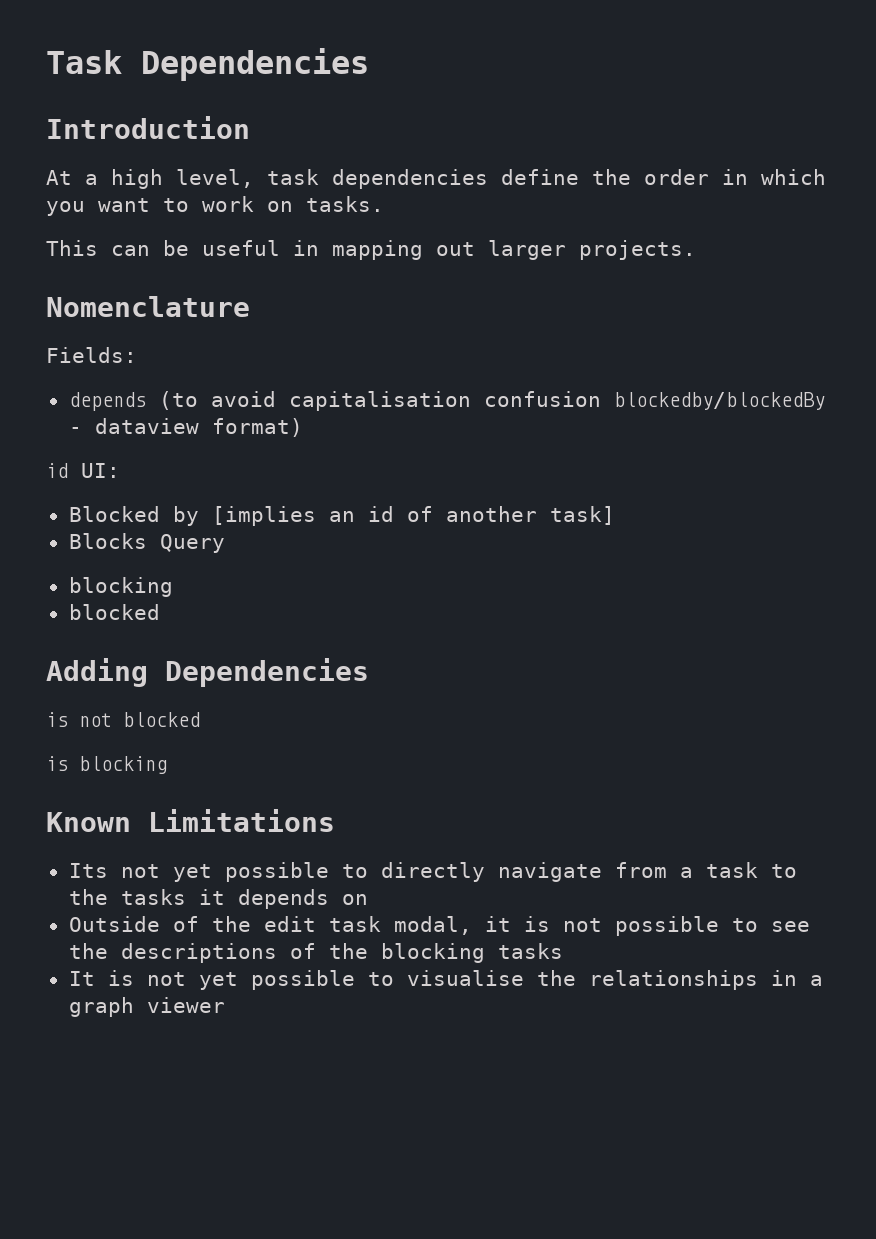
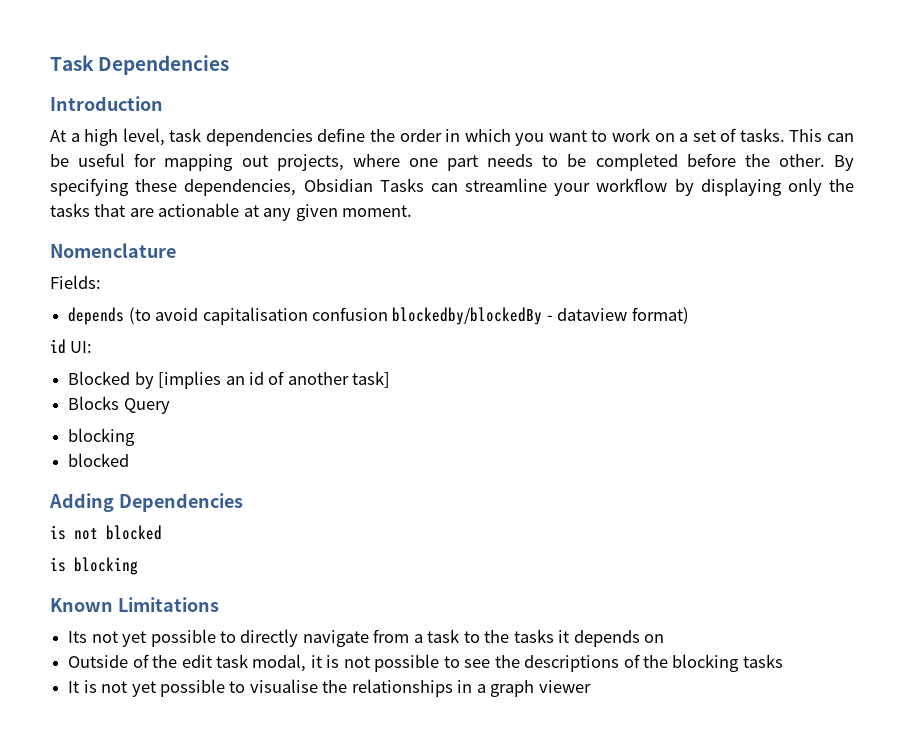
- At a high level, task dependencies define the order in which you want to work on tasks.
- This can be useful in mapping out larger projects.
+ At a high level, task dependencies define the order in which you want to work on a set of tasks. This can be useful for mapping out projects, where one part needs to be completed before the other. By specifying these dependencies, Obsidian Tasks can streamline your workflow by displaying only the tasks that are actionable at any given moment.

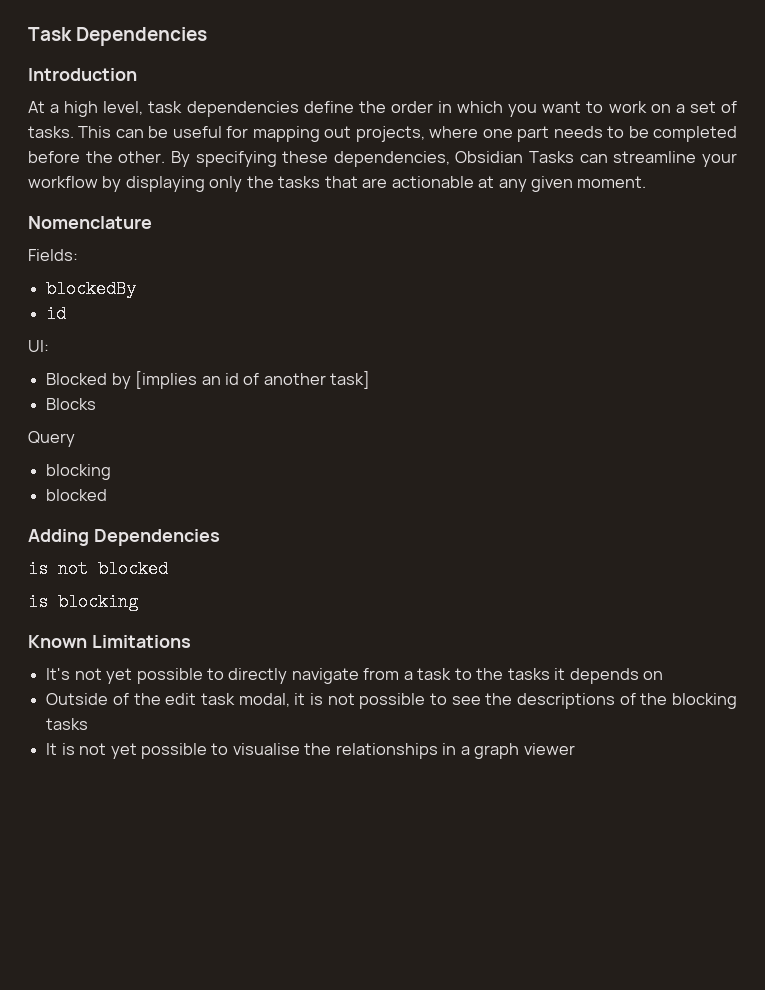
- depends (to avoid capitalisation confusion blockedby/blockedBy - dataview format)
- id UI:
+ blockedBy
+ id
+ UI:
- Blocks Query
+ Blocks
+ Query
- Its not yet possible to directly navigate from a task to the tasks it depends on
+ It's not yet possible to directly navigate from a task to the tasks it depends on

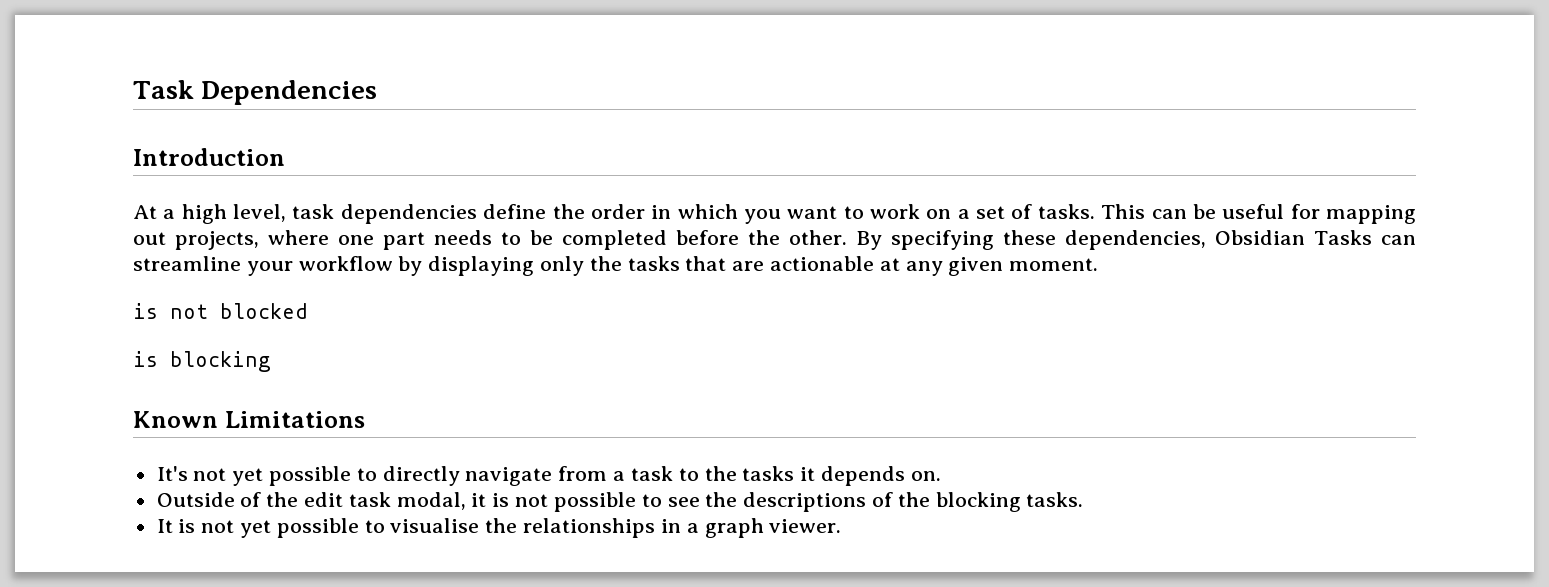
- Nomenclature
- Fields:
- blockedBy
- id
- UI:
- Blocked by [implies an id of another task]
- Blocks
- Query
- blocking
- blocked
- Adding Dependencies
- It's not yet possible to directly navigate from a task to the tasks it depends on
+ It's not yet possible to directly navigate from a task to the tasks it depends on.
- Outside of the edit task modal, it is not possible to see the descriptions of the blocking tasks
+ Outside of the edit task modal, it is not possible to see the descriptions of the blocking tasks.
- It is not yet possible to visualise the relationships in a graph viewer
+ It is not yet possible to visualise the relationships in a graph viewer.

